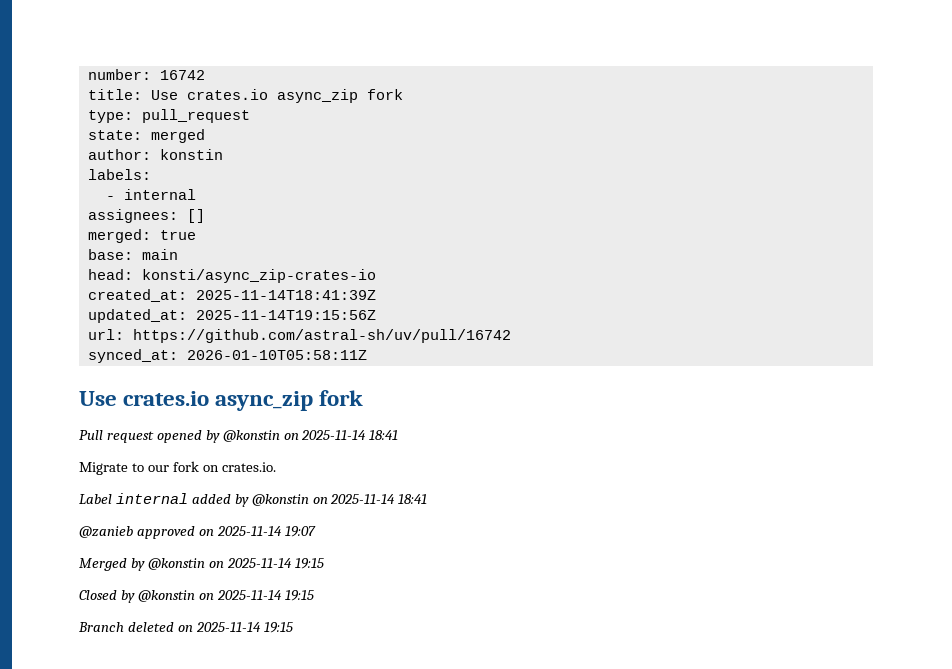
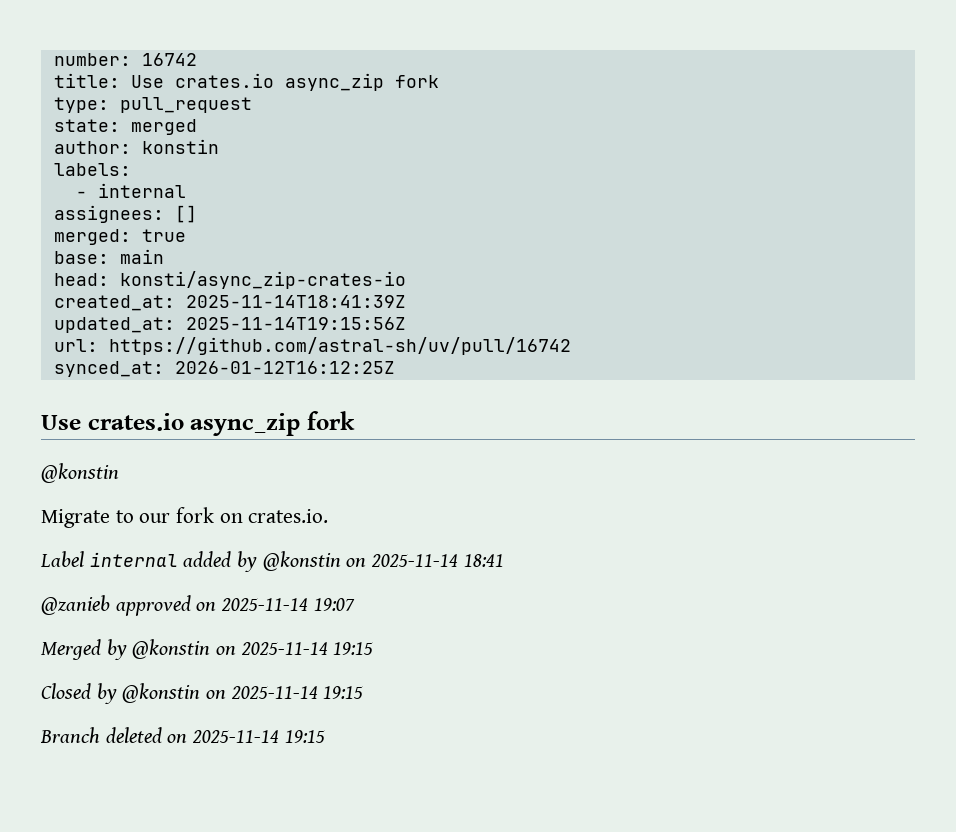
- synced_at: 2026-01-10T05:58:11Z
+ synced_at: 2026-01-12T16:12:25Z
  Use crates.io async_zip fork
- Pull request opened by @konstin on 2025-11-14 18:41
+ @konstin

